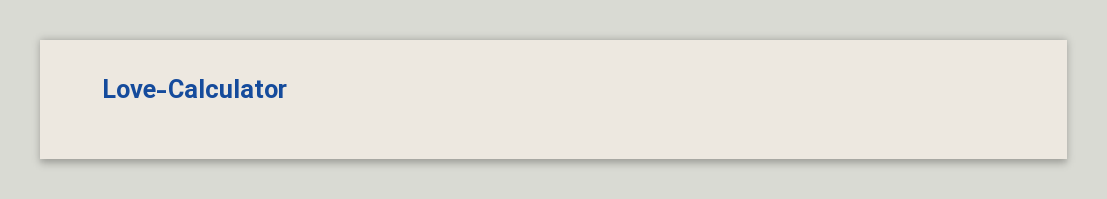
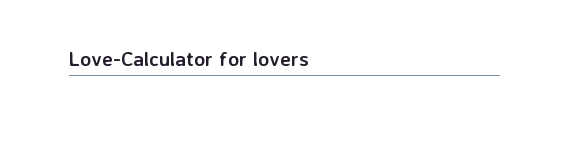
- Love-Calculator
+ Love-Calculator for lovers

